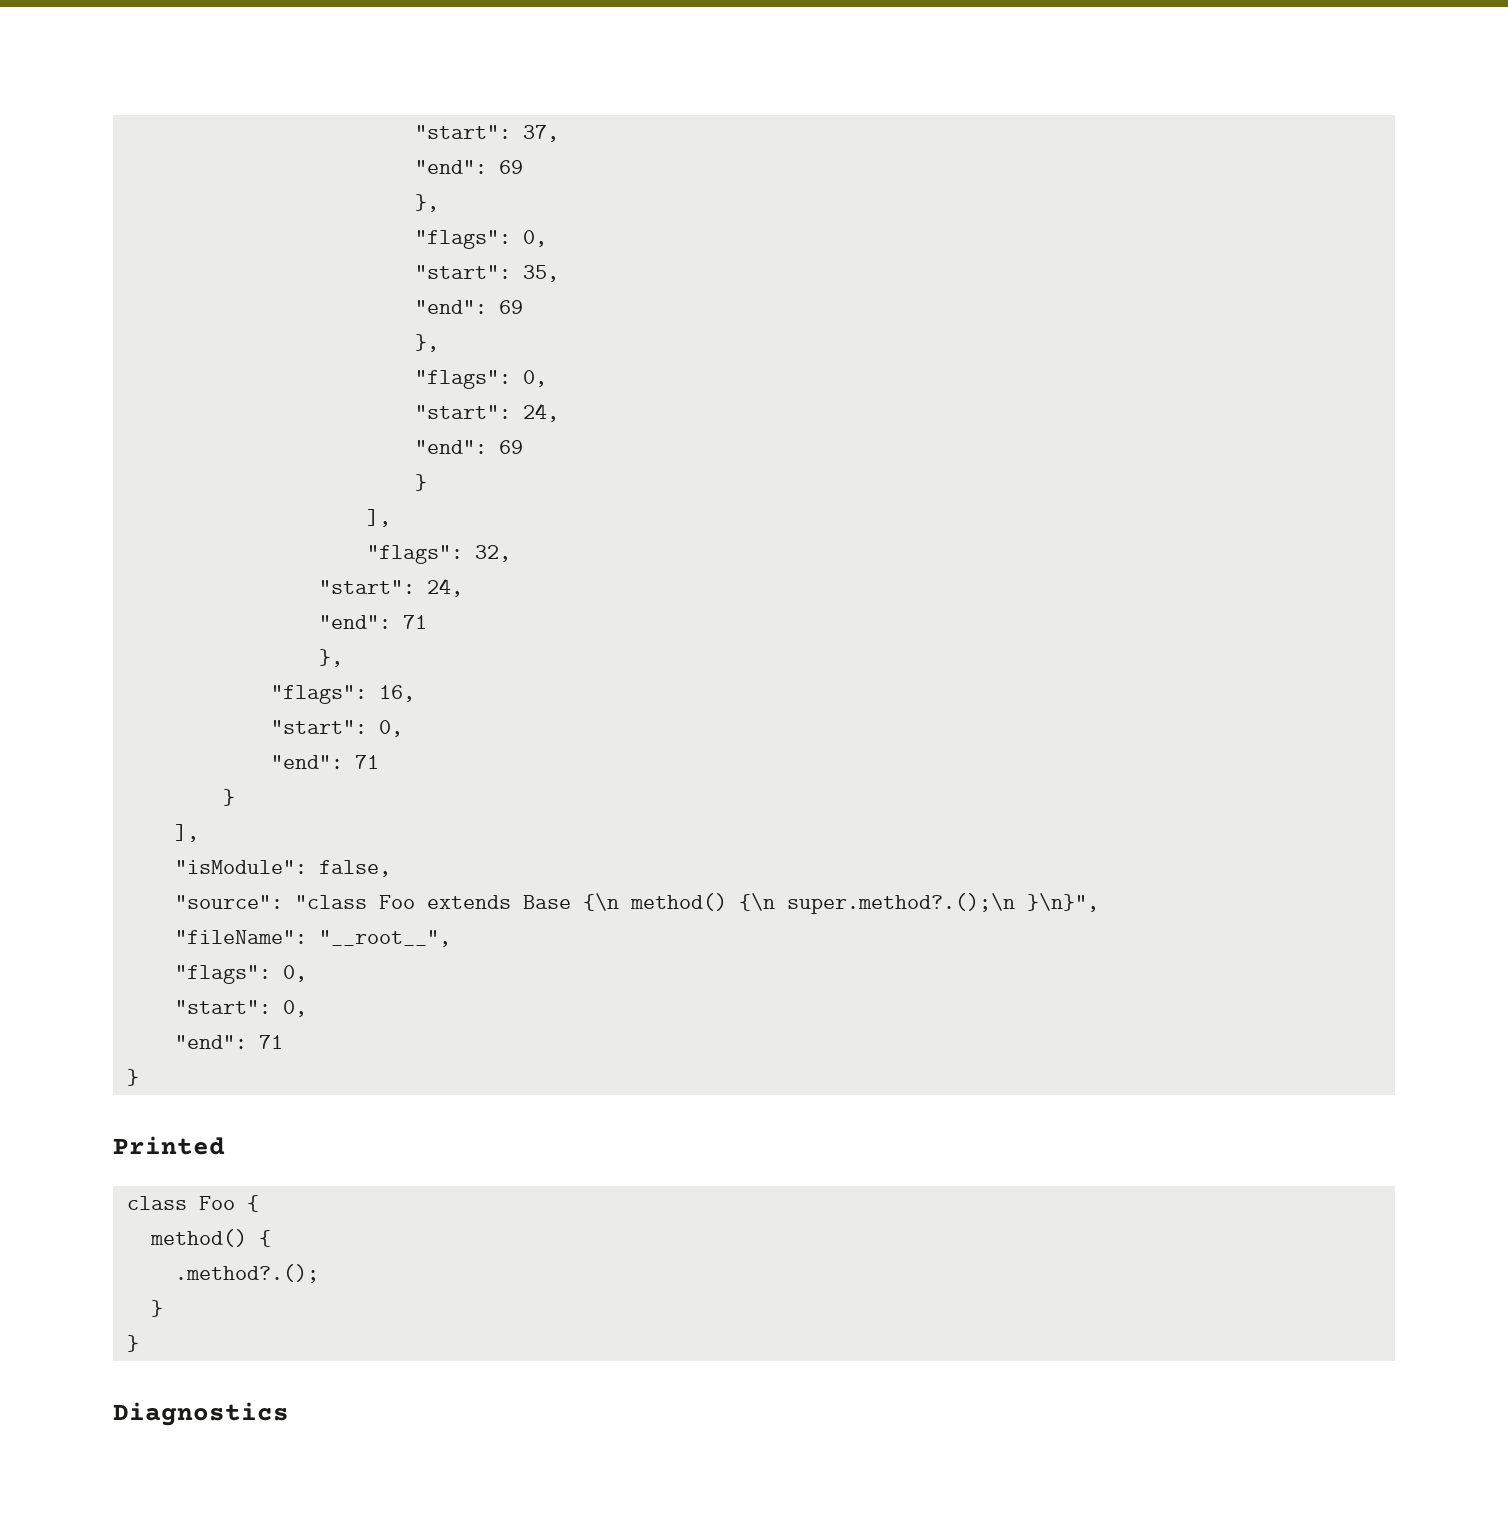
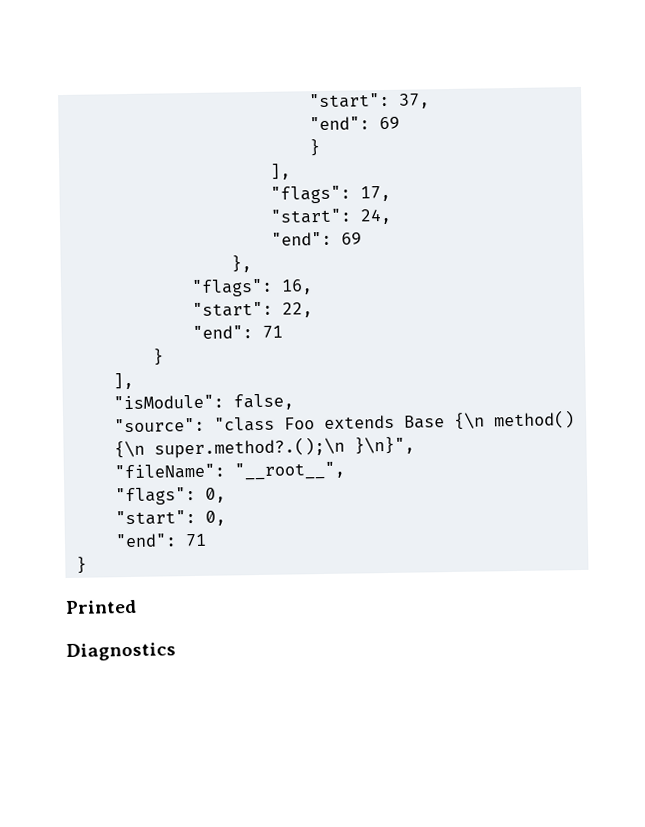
  "start": 37,
- "end": 69
- },
- "flags": 0,
- "start": 35,
- "end": 69
- },
- "flags": 0,
- "start": 24,
- "flags": 32,
+ "flags": 17,
  "start": 24,
- "end": 71
+ "end": 69
  "flags": 16,
- "start": 0,
+ "start": 22,
- class Foo {
- method() {
- .method?.();
- }
- }

